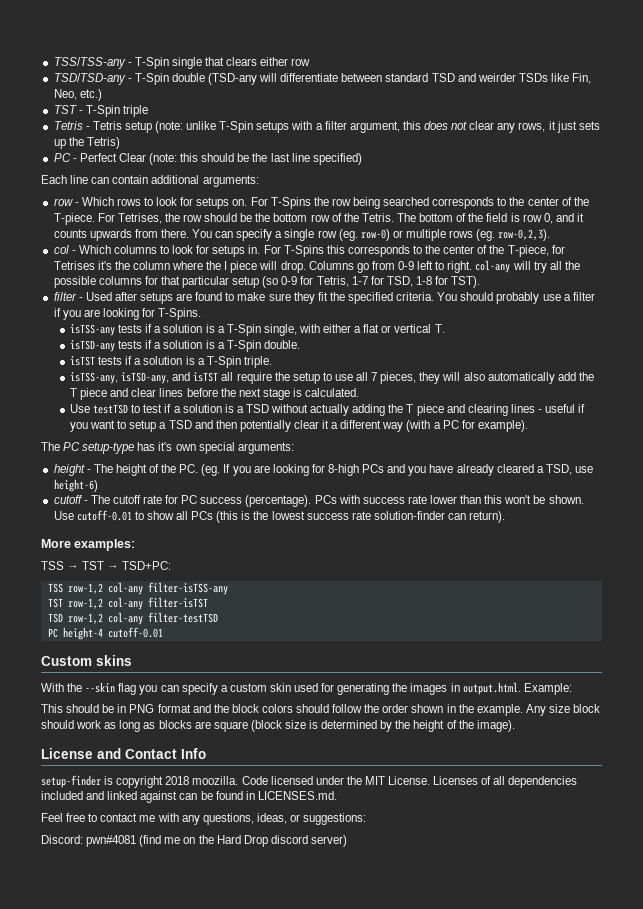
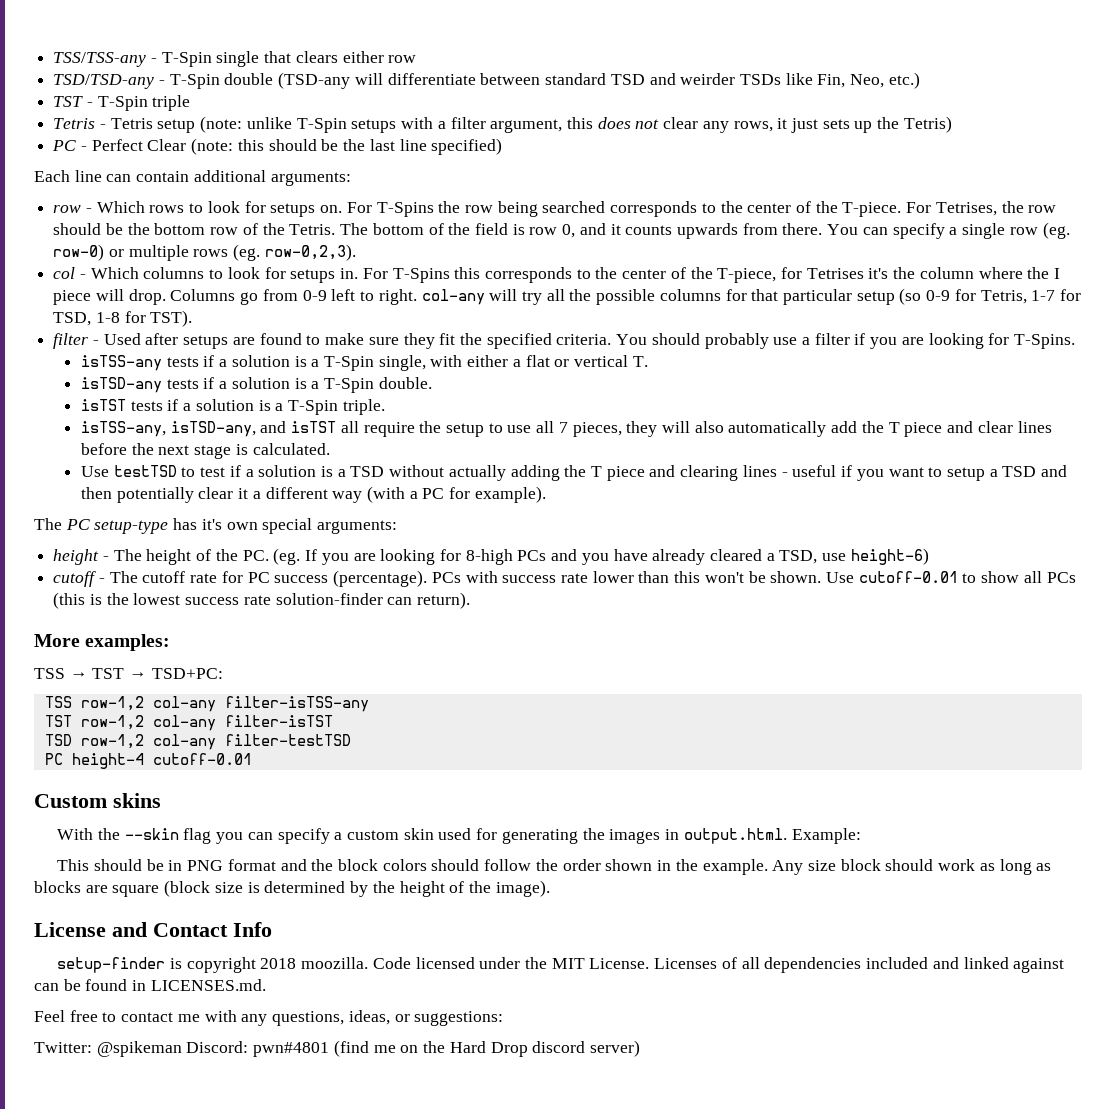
- Discord: pwn#4081 (find me on the Hard Drop discord server)
+ Twitter: @spikeman Discord: pwn#4801 (find me on the Hard Drop discord server)

